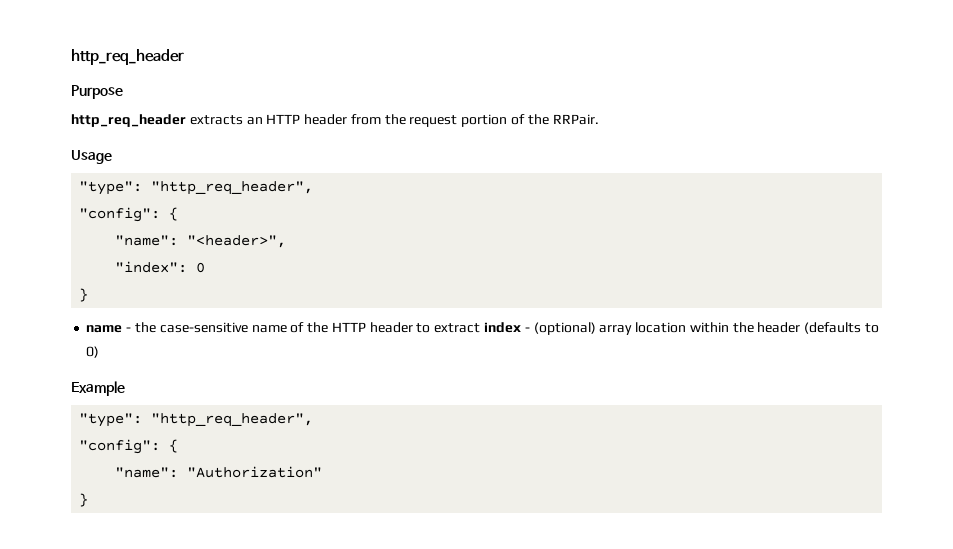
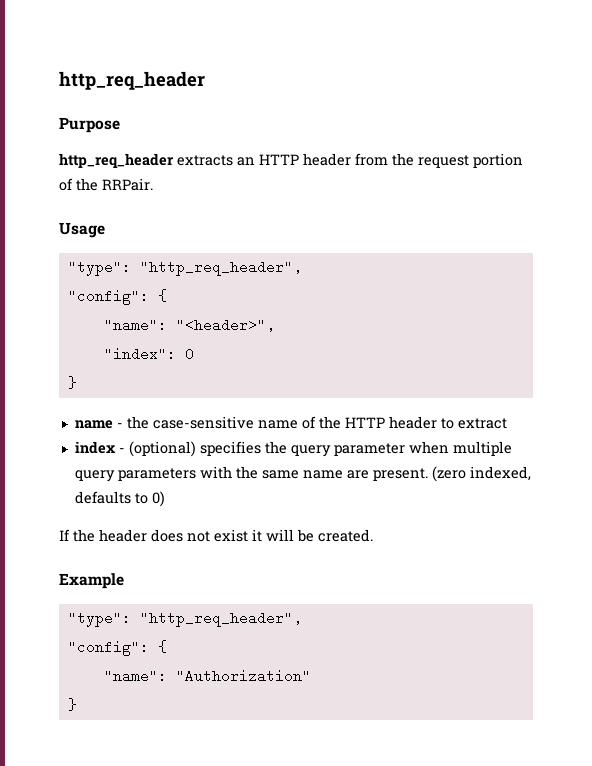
- name - the case-sensitive name of the HTTP header to extract index - (optional) array location within the header (defaults to 0)
+ name - the case-sensitive name of the HTTP header to extract
+ index - (optional) specifies the query parameter when multiple query parameters with the same name are present. (zero indexed, defaults to 0)
+ If the header does not exist it will be created.

